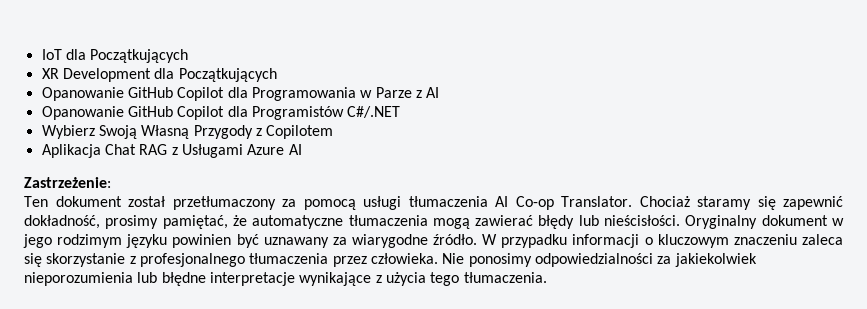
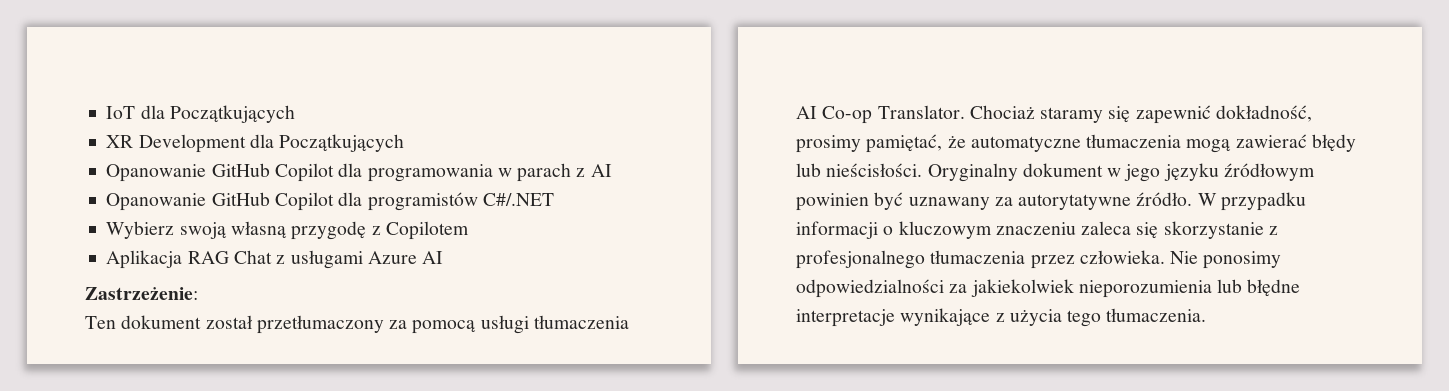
- Opanowanie GitHub Copilot dla Programowania w Parze z AI
+ Opanowanie GitHub Copilot dla programowania w parach z AI
- Opanowanie GitHub Copilot dla Programistów C#/.NET
+ Opanowanie GitHub Copilot dla programistów C#/.NET
- Wybierz Swoją Własną Przygody z Copilotem
+ Wybierz swoją własną przygodę z Copilotem
- Aplikacja Chat RAG z Usługami Azure AI
+ Aplikacja RAG Chat z usługami Azure AI
- Oryginalny dokument w jego rodzimym języku powinien być uznawany za wiarygodne źródło.
+ Oryginalny dokument w jego języku źródłowym powinien być uznawany za autorytatywne źródło.

